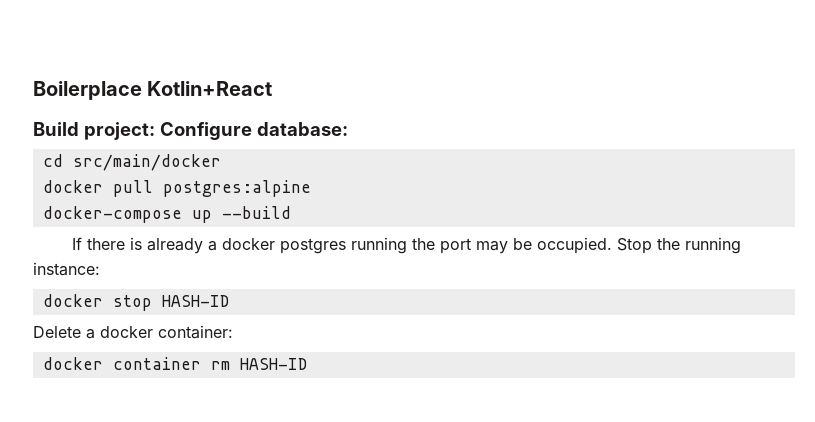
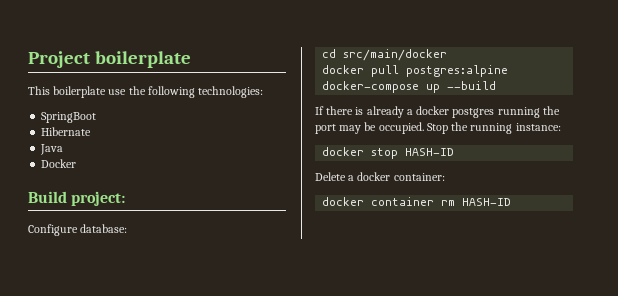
- Boilerplace Kotlin+React
+ Project boilerplate
+ This boilerplate use the following technologies:
+ SpringBoot
+ Hibernate
+ Java
+ Docker
- Build project: Configure database:
+ Build project:
+ Configure database:

